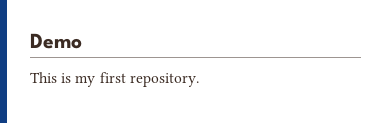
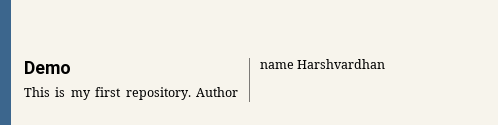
+ Author name Harshvardhan

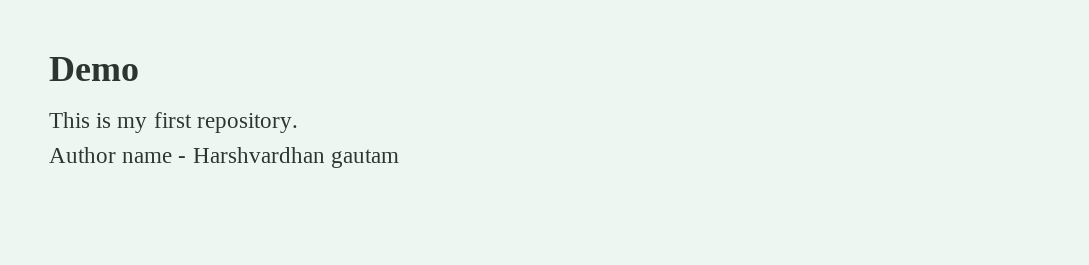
- This is my first repository. Author name Harshvardhan
+ This is my first repository.
+ Author name - Harshvardhan gautam

